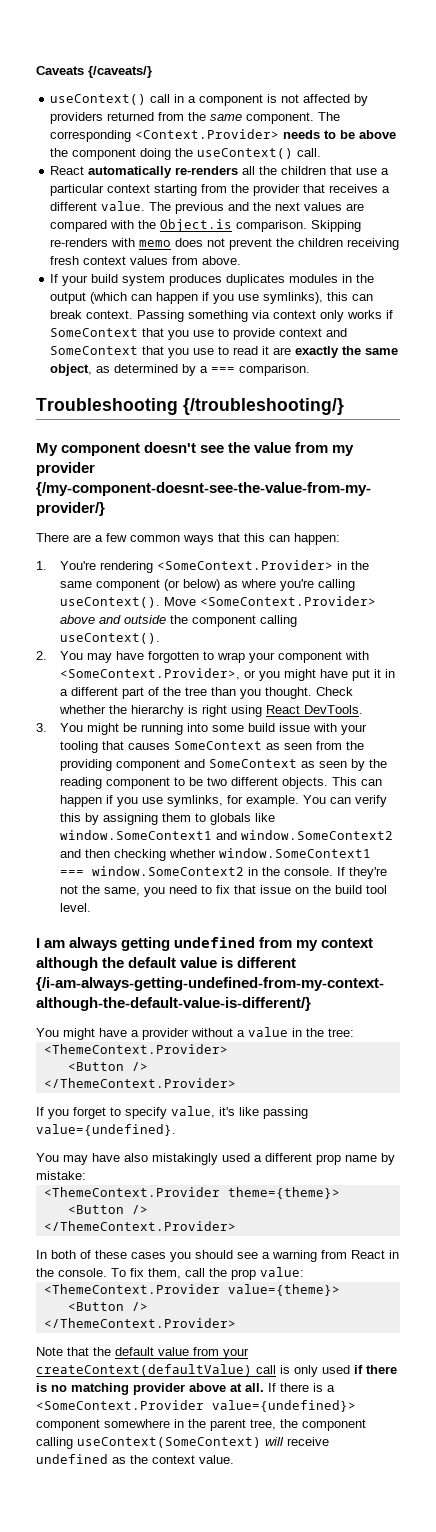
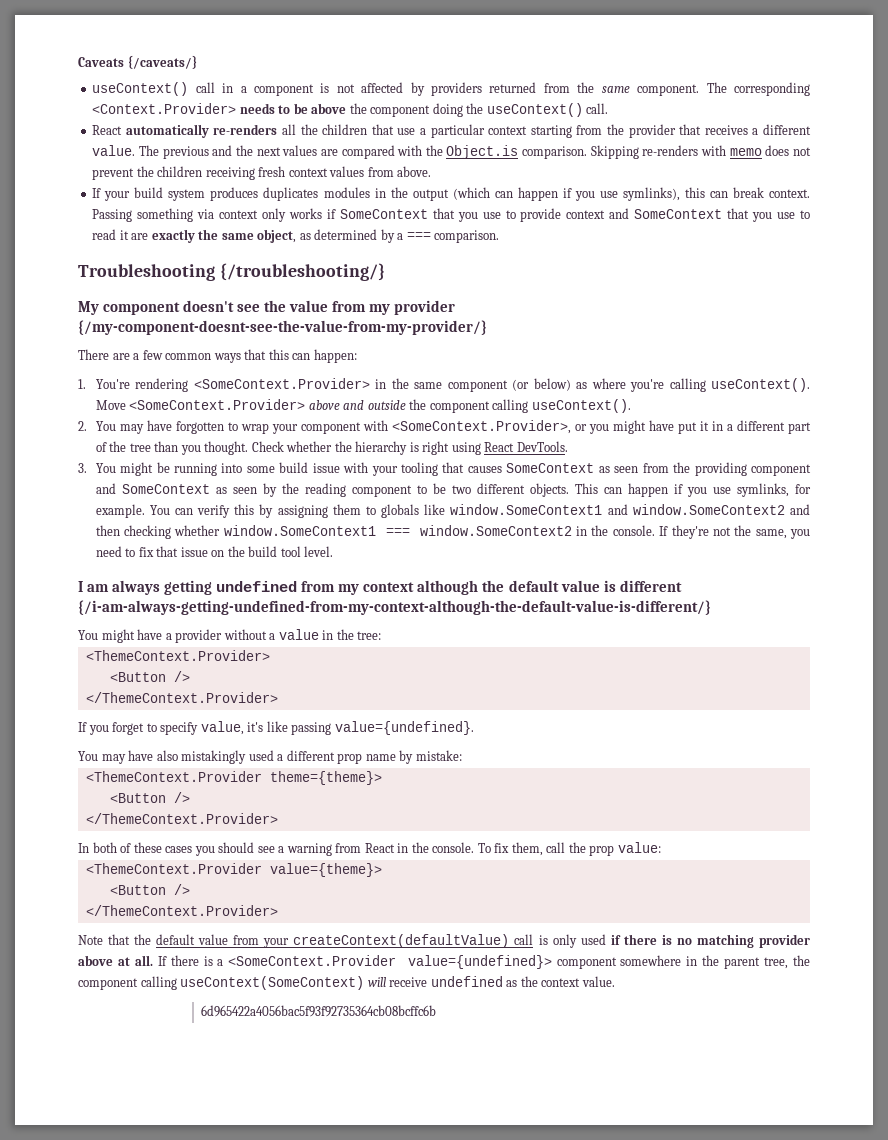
+ 6d965422a4056bac5f93f92735364cb08bcffc6b

